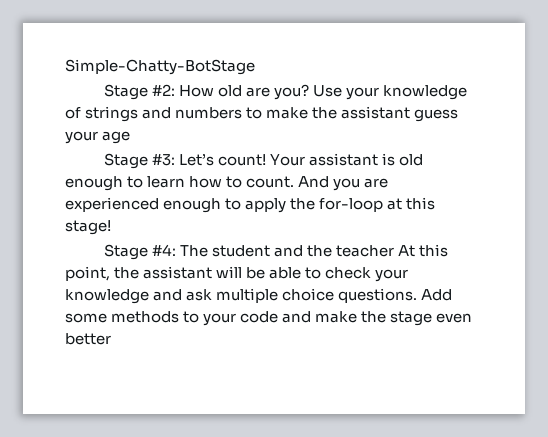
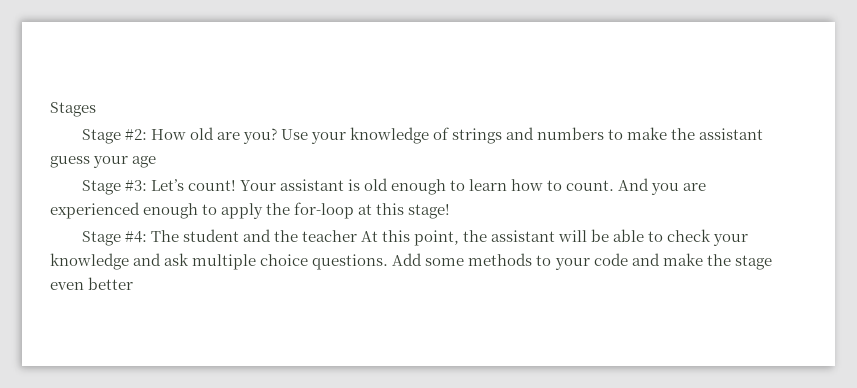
- Simple-Chatty-BotStage
+ Stages

